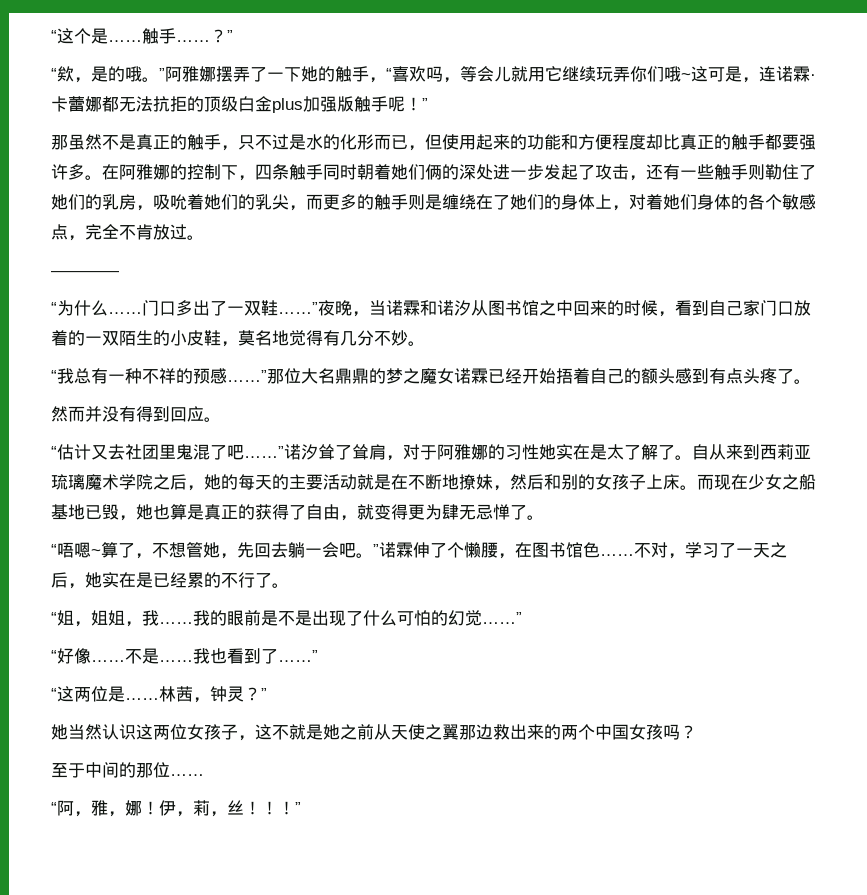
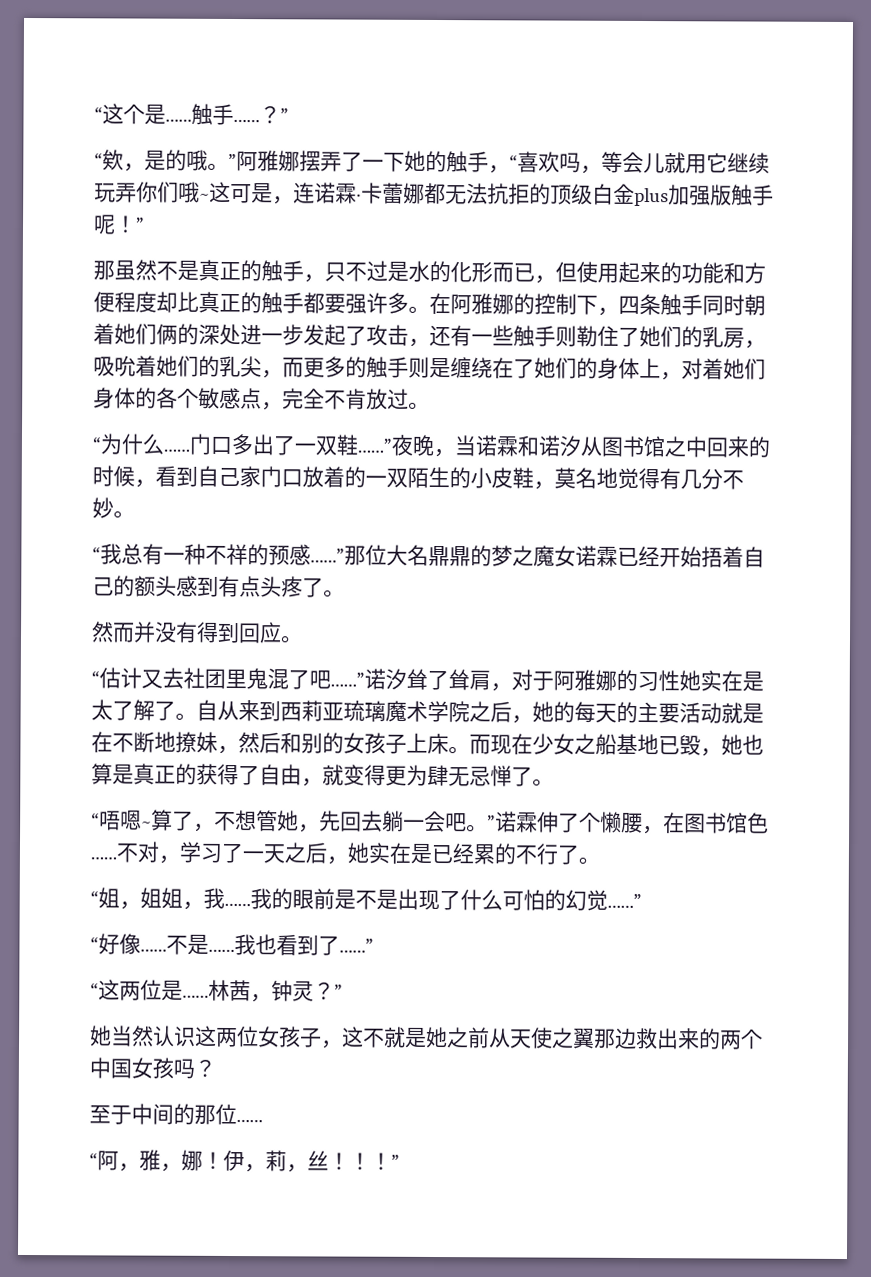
- ————

